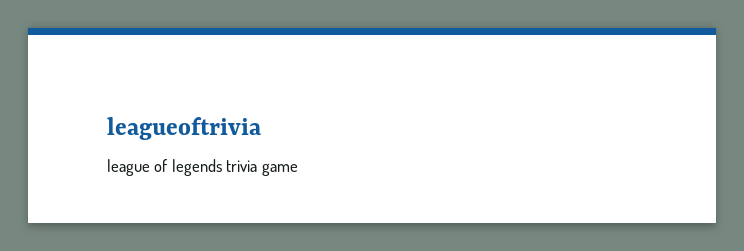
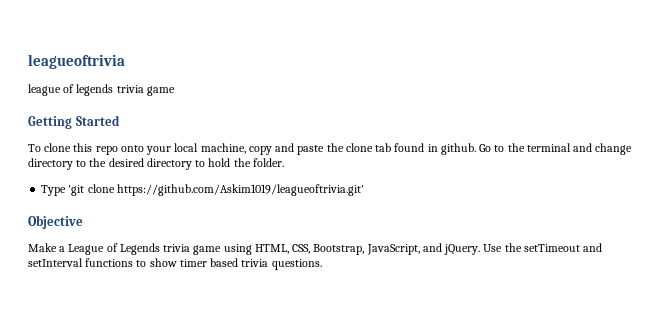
+ Getting Started
+ To clone this repo onto your local machine, copy and paste the clone tab found in github. Go to the terminal and change directory to the desired directory to hold the folder.
+ Type 'git clone https://github.com/Askim1019/leagueoftrivia.git'
+ Objective
+ Make a League of Legends trivia game using HTML, CSS, Bootstrap, JavaScript, and jQuery. Use the setTimeout and setInterval functions to show timer based trivia questions.

